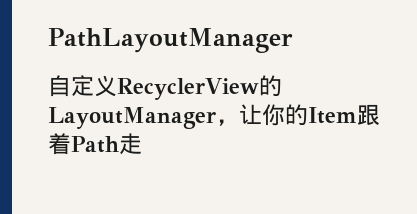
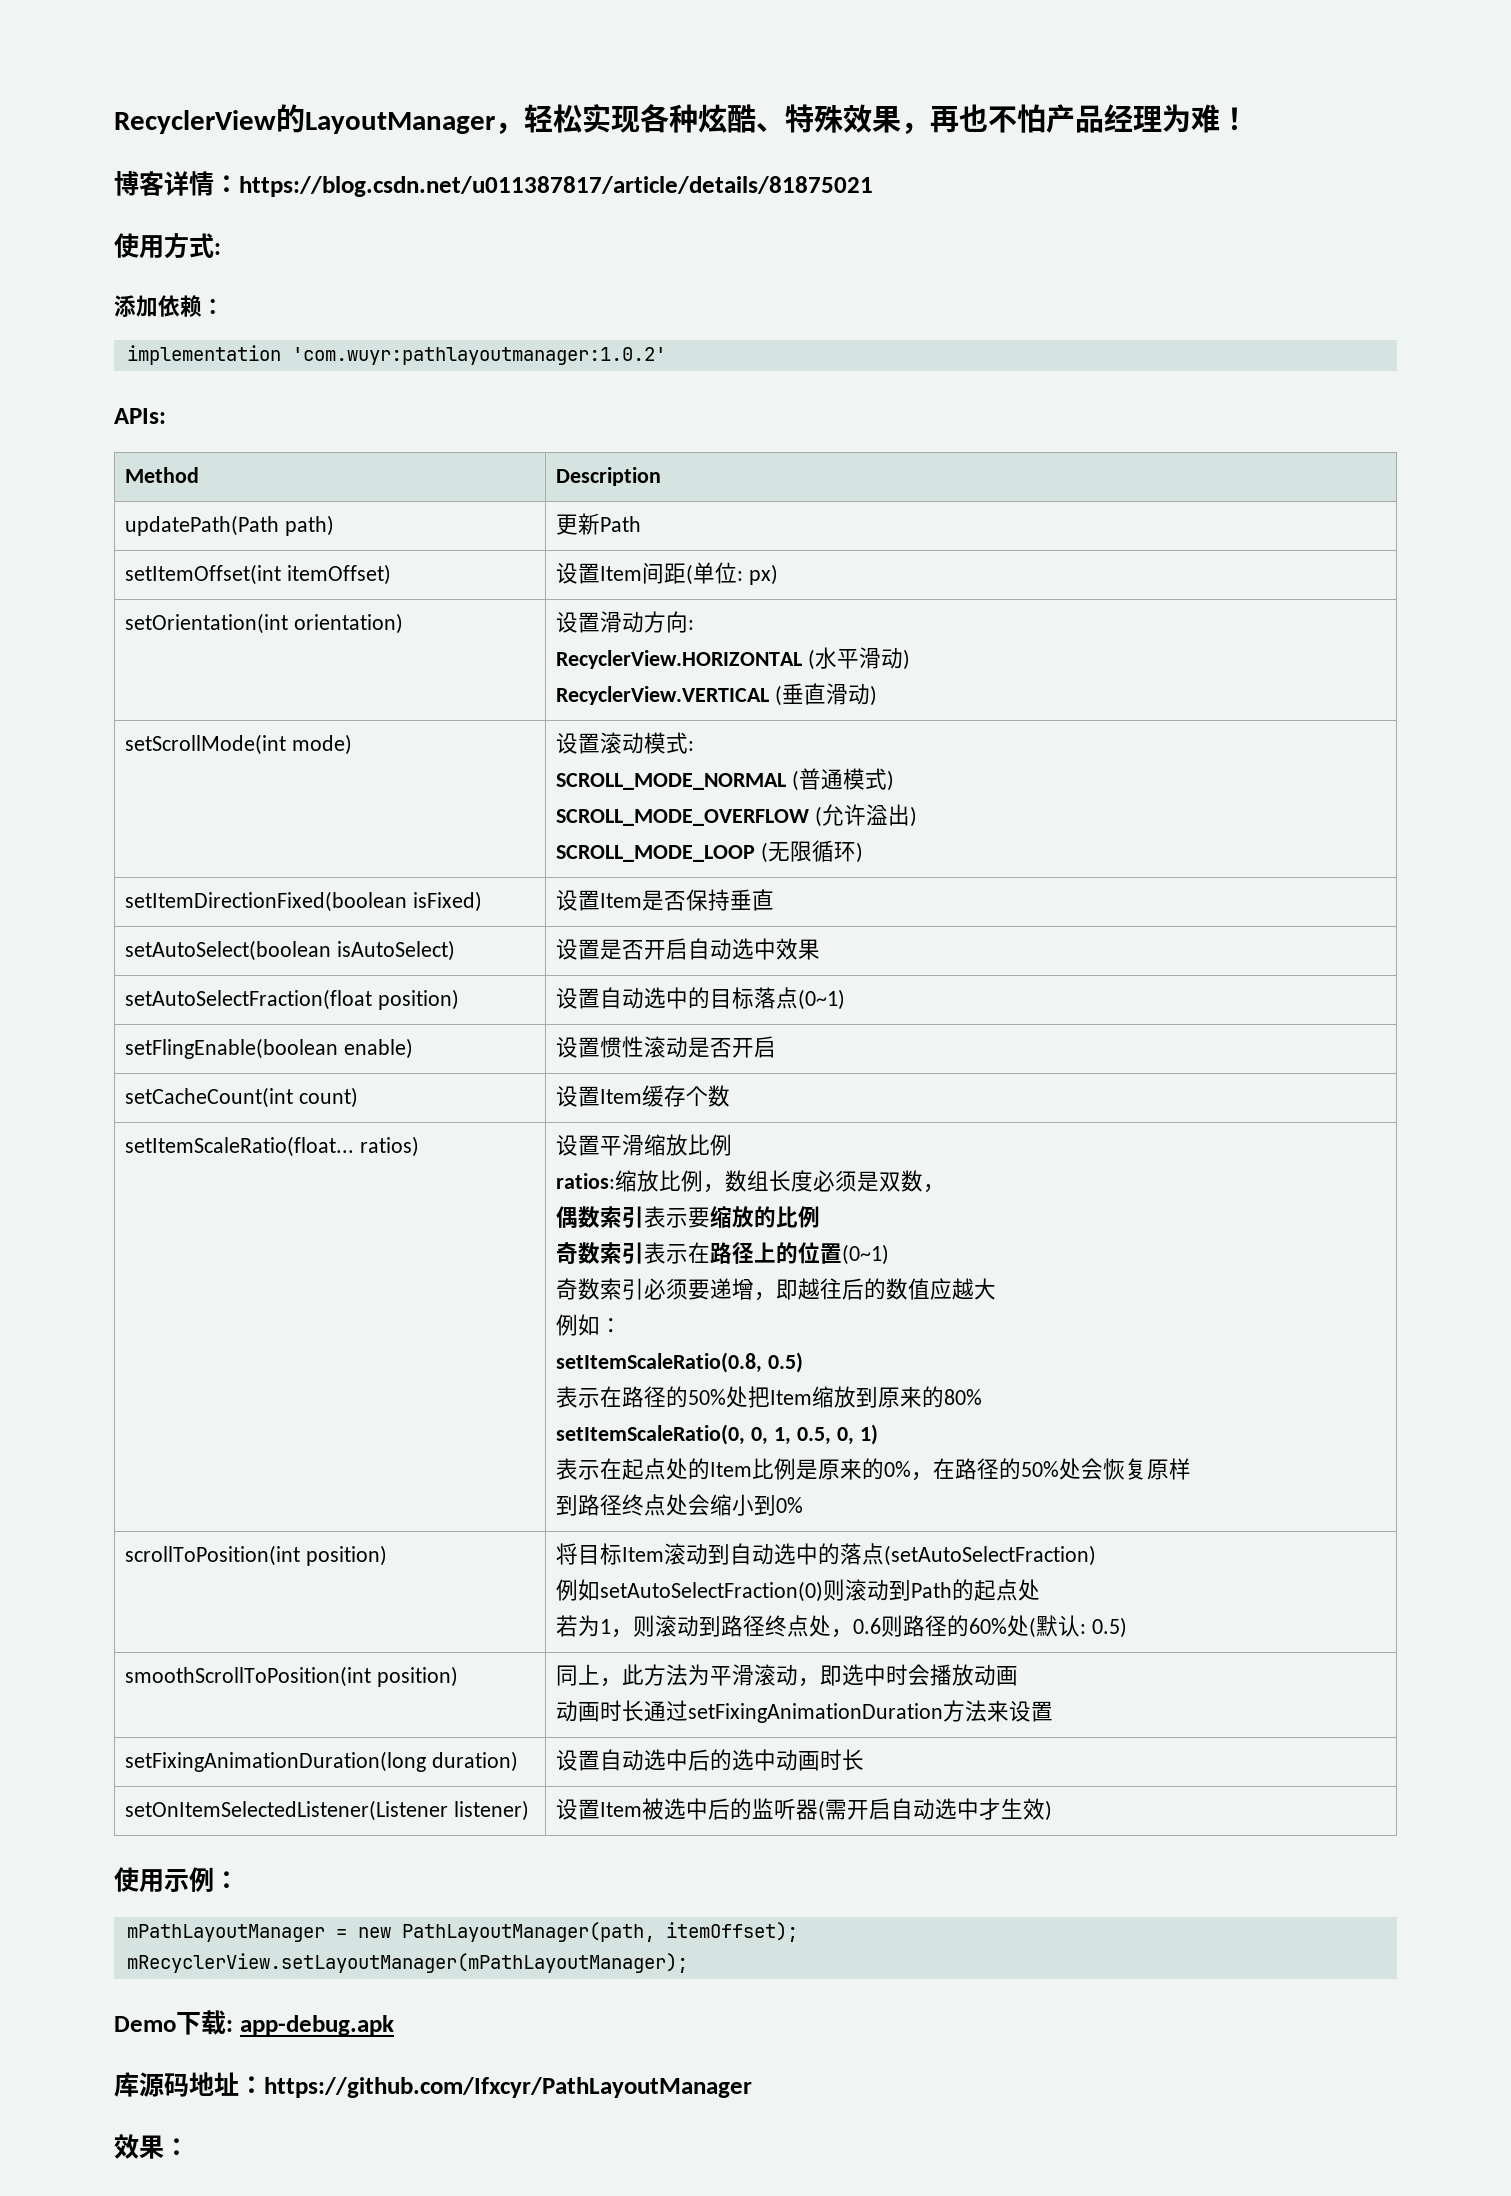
- PathLayoutManager
- 自定义RecyclerView的LayoutManager，让你的Item跟着Path走
+ RecyclerView的LayoutManager，轻松实现各种炫酷、特殊效果，再也不怕产品经理为难！
+ 博客详情：https://blog.csdn.net/u011387817/article/details/81875021
+ 使用方式:
+ 添加依赖：
+ implementation 'com.wuyr:pathlayoutmanager:1.0.2'
+ APIs:
+ Method | Description
+ updatePath(Path path) | 更新Path
+ setItemOffset(int itemOffset) | 设置Item间距(单位: px)
+ setOrientation(int orientation) | 设置滑动方向:
+ RecyclerView.HORIZONTAL (水平滑动)
+ RecyclerView.VERTICAL (垂直滑动)
+ setScrollMode(int mode) | 设置滚动模式:
+ SCROLL_MODE_NORMAL (普通模式)
+ SCROLL_MODE_OVERFLOW (允许溢出)
+ SCROLL_MODE_LOOP (无限循环)
+ setItemDirectionFixed(boolean isFixed) | 设置Item是否保持垂直
+ setAutoSelect(boolean isAutoSelect) | 设置是否开启自动选中效果
+ setAutoSelectFraction(float position) | 设置自动选中的目标落点(0~1)
+ setFlingEnable(boolean enable) | 设置惯性滚动是否开启
+ setCacheCount(int count) | 设置Item缓存个数
+ setItemScaleRatio(float... ratios) | 设置平滑缩放比例
+ ratios:缩放比例，数组长度必须是双数，
+ 偶数索引表示要缩放的比例
+ 奇数索引表示在路径上的位置(0~1)
+ 奇数索引必须要递增，即越往后的数值应越大
+ 例如：
+ setItemScaleRatio(0.8, 0.5)
+ 表示在路径的50%处把Item缩放到原来的80%
+ setItemScaleRatio(0, 0, 1, 0.5, 0, 1)
+ 表示在起点处的Item比例是原来的0%，在路径的50%处会恢复原样
+ 到路径终点处会缩小到0%
+ scrollToPosition(int position) | 将目标Item滚动到自动选中的落点(setAutoSelectFraction)
+ 例如setAutoSelectFraction(0)则滚动到Path的起点处
+ 若为1，则滚动到路径终点处，0.6则路径的60%处(默认: 0.5)
+ smoothScrollToPosition(int position) | 同上，此方法为平滑滚动，即选中时会播放动画
+ 动画时长通过setFixingAnimationDuration方法来设置
+ setFixingAnimationDuration(long duration) | 设置自动选中后的选中动画时长
+ setOnItemSelectedListener(Listener listener) | 设置Item被选中后的监听器(需开启自动选中才生效)
+ 使用示例：
+ mPathLayoutManager = new PathLayoutManager(path, itemOffset);
+ mRecyclerView.setLayoutManager(mPathLayoutManager);
+ Demo下载: app-debug.apk
+ 库源码地址：https://github.com/Ifxcyr/PathLayoutManager
+ 效果：

